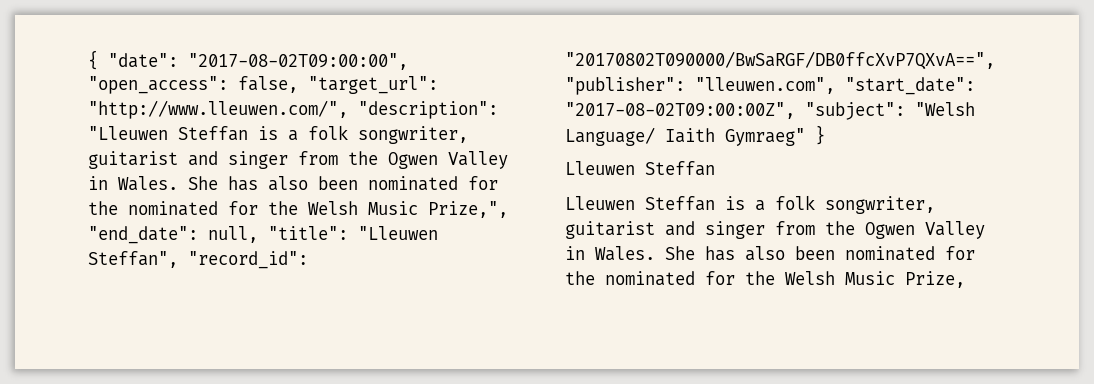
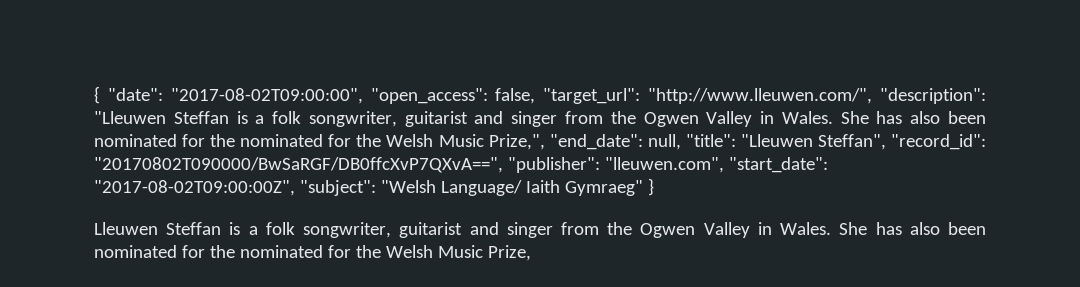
  She has also been nominated for the nominated for the Welsh Music Prize,", "end_date": null, "title": "Lleuwen Steffan", "record_id": "20170802T090000/BwSaRGF/DB0ffcXvP7QXvA==", "publisher": "lleuwen.com", "start_date": "2017-08-02T09:00:00Z", "subject": "Welsh Language/ Iaith Gymraeg" }
- Lleuwen Steffan

